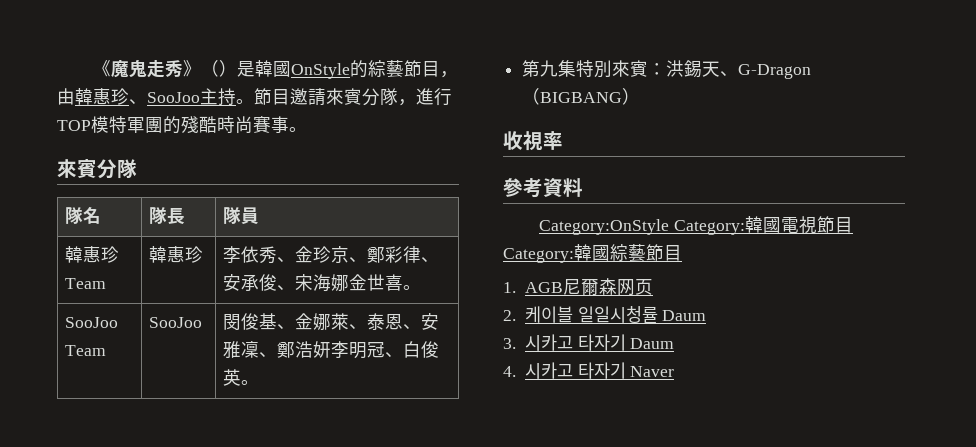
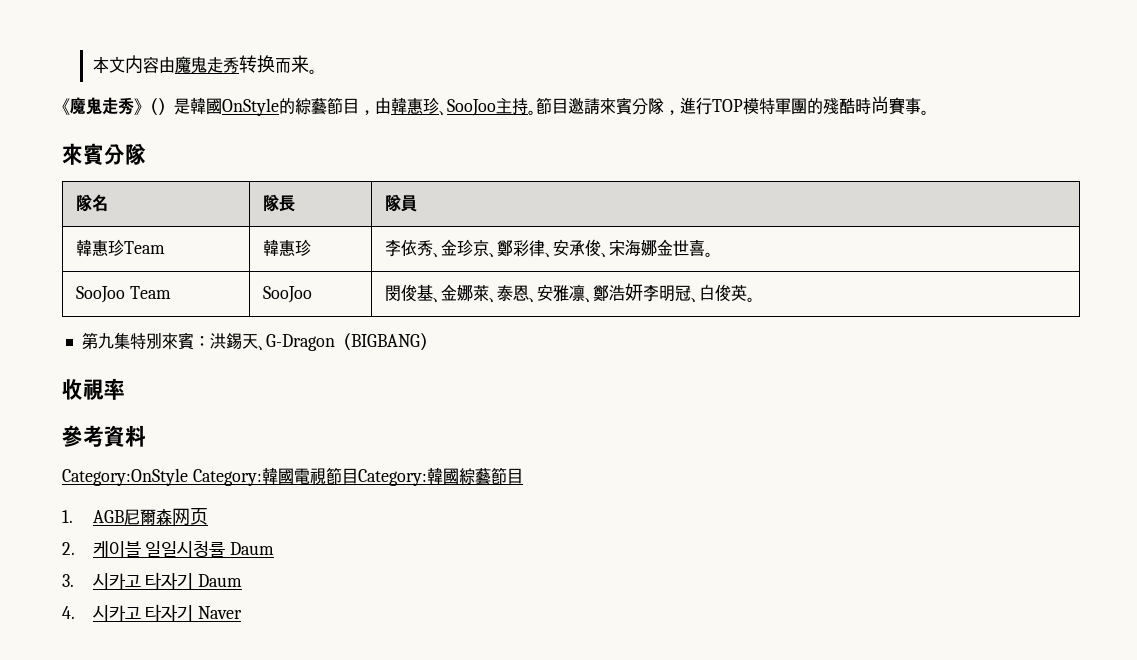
+ 本文内容由魔鬼走秀转换而来。

